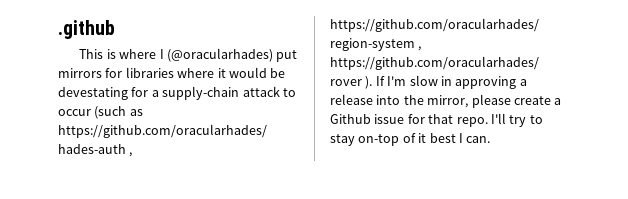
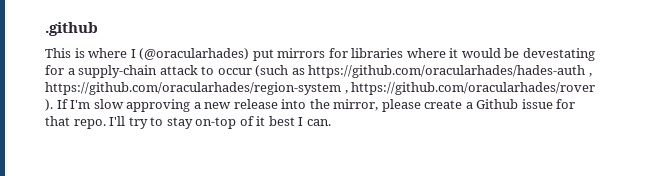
- If I'm slow in approving a release into the mirror, please create a Github issue for that repo.
+ If I'm slow approving a new release into the mirror, please create a Github issue for that repo.

